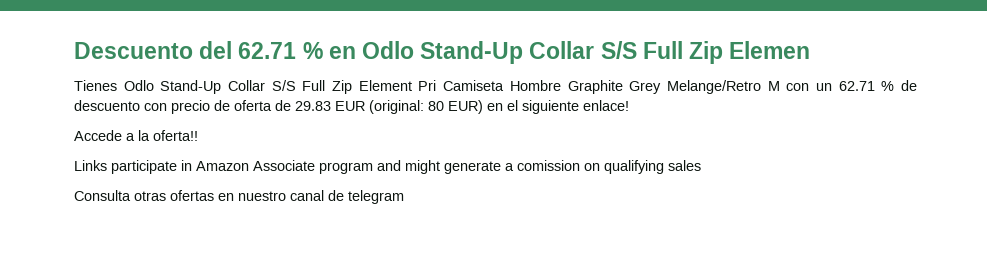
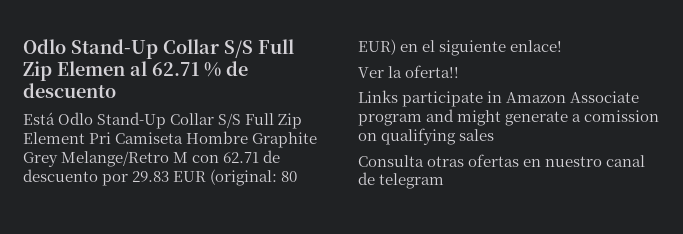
- Descuento del 62.71 % en Odlo Stand-Up Collar S/S Full Zip Elemen
- Tienes Odlo Stand-Up Collar S/S Full Zip Element Pri Camiseta Hombre Graphite Grey Melange/Retro M con un 62.71 % de descuento con precio de oferta de 29.83 EUR (original: 80 EUR) en el siguiente enlace!
+ Odlo Stand-Up Collar S/S Full Zip Elemen al 62.71 % de descuento
+ Está Odlo Stand-Up Collar S/S Full Zip Element Pri Camiseta Hombre Graphite Grey Melange/Retro M con 62.71 de descuento por 29.83 EUR (original: 80 EUR) en el siguiente enlace!
- Accede a la oferta!!
+ Ver la oferta!!

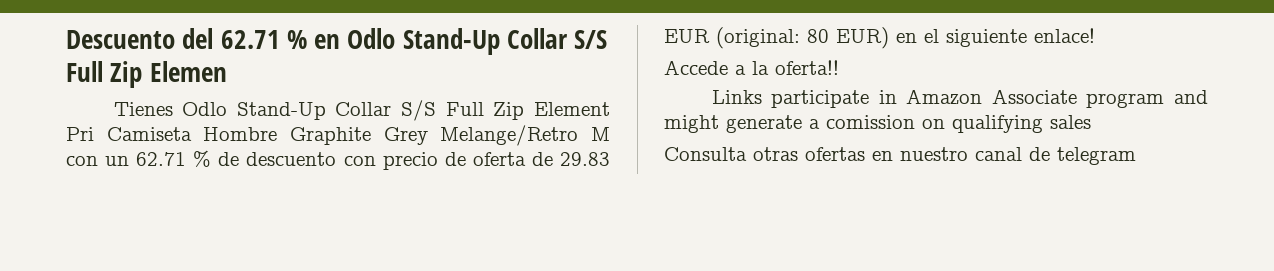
- Odlo Stand-Up Collar S/S Full Zip Elemen al 62.71 % de descuento
- Está Odlo Stand-Up Collar S/S Full Zip Element Pri Camiseta Hombre Graphite Grey Melange/Retro M con 62.71 de descuento por 29.83 EUR (original: 80 EUR) en el siguiente enlace!
+ Descuento del 62.71 % en Odlo Stand-Up Collar S/S Full Zip Elemen
+ Tienes Odlo Stand-Up Collar S/S Full Zip Element Pri Camiseta Hombre Graphite Grey Melange/Retro M con un 62.71 % de descuento con precio de oferta de 29.83 EUR (original: 80 EUR) en el siguiente enlace!
- Ver la oferta!!
+ Accede a la oferta!!

